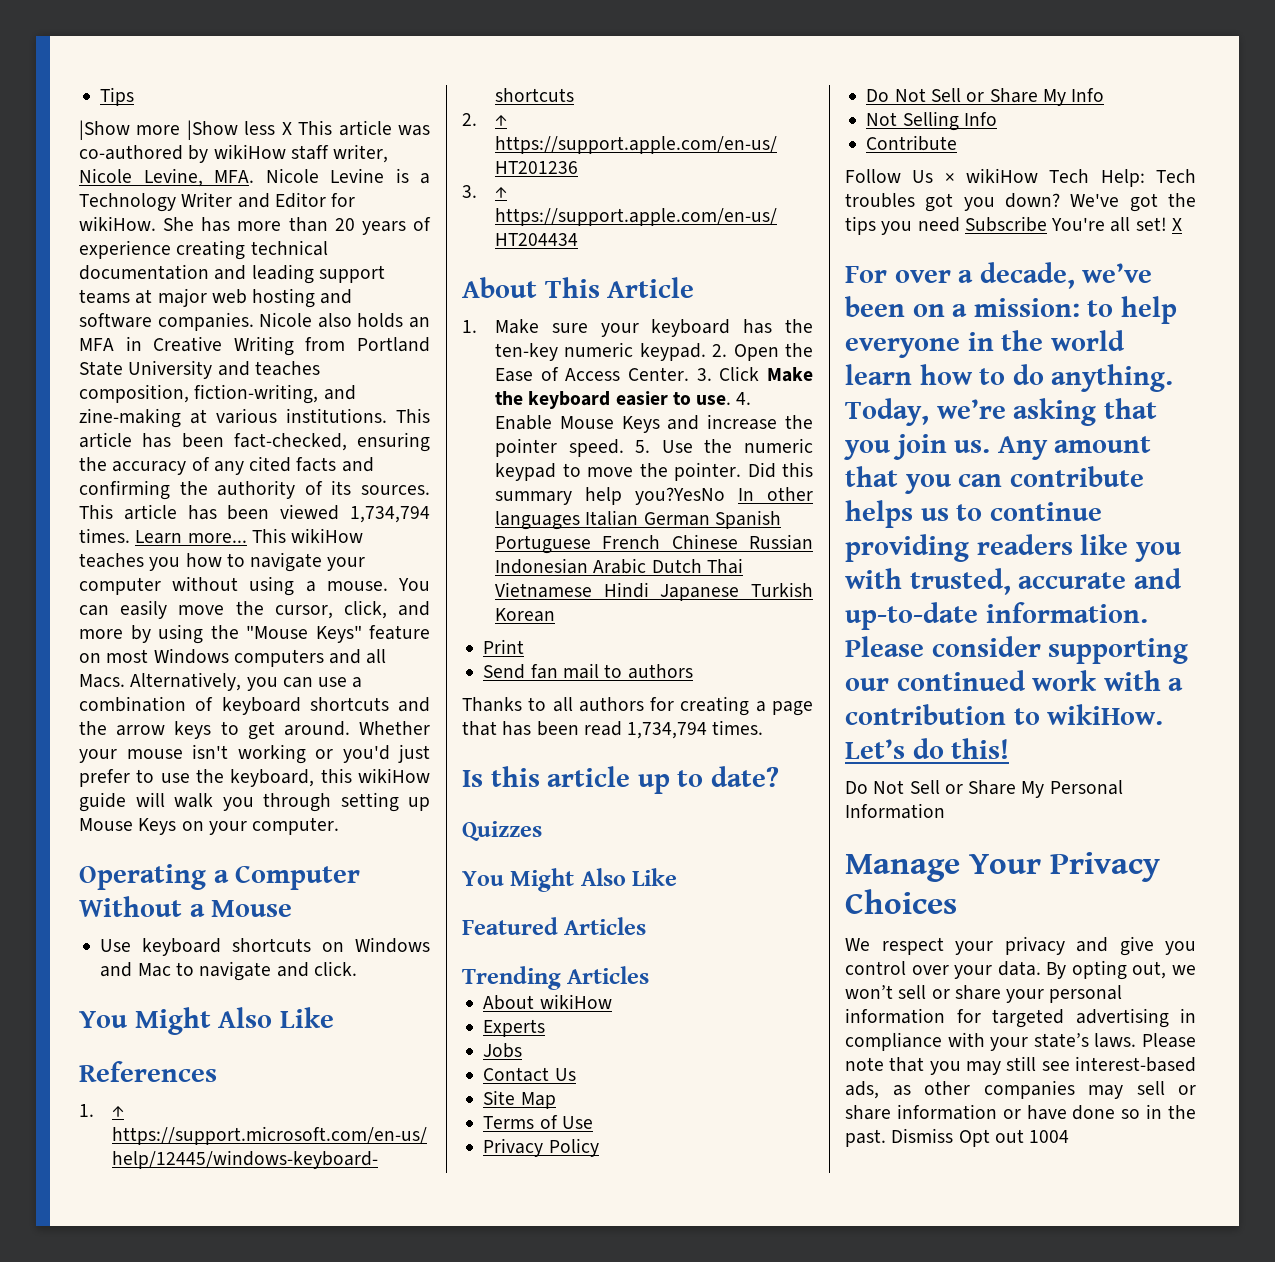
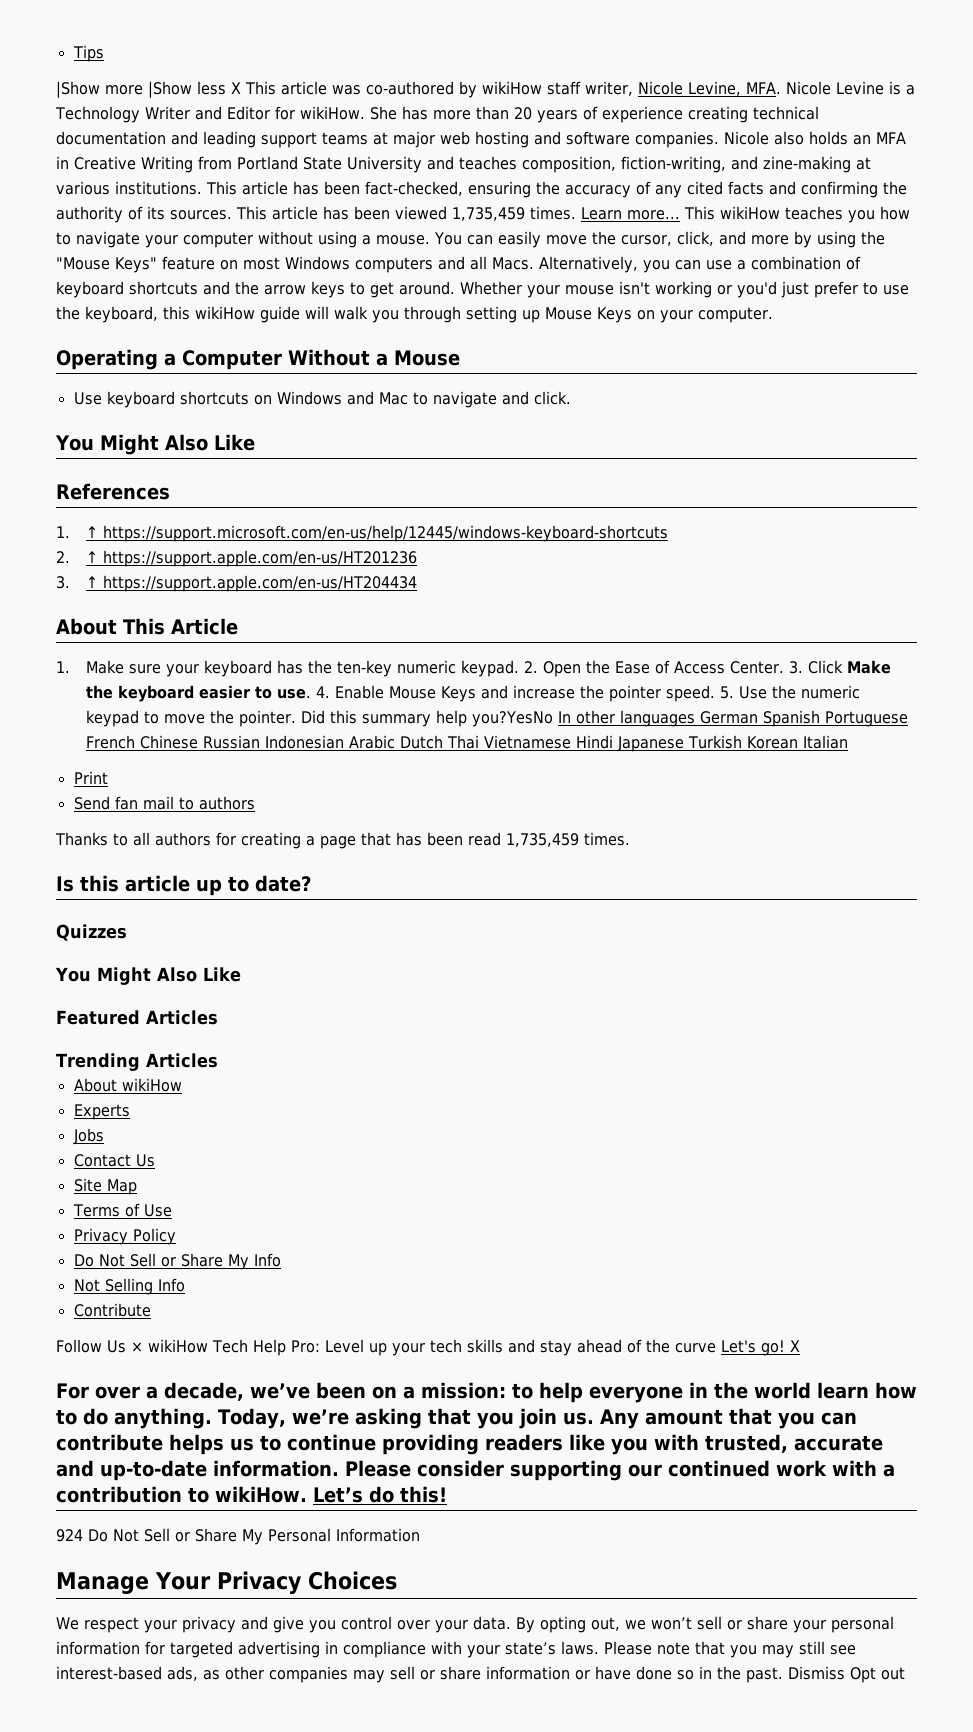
- This article has been viewed 1,734,794 times.
+ This article has been viewed 1,735,459 times.
- Did this summary help you?YesNo In other languages Italian German Spanish Portuguese French Chinese Russian Indonesian Arabic Dutch Thai Vietnamese Hindi Japanese Turkish Korean
+ Did this summary help you?YesNo In other languages German Spanish Portuguese French Chinese Russian Indonesian Arabic Dutch Thai Vietnamese Hindi Japanese Turkish Korean Italian
- Thanks to all authors for creating a page that has been read 1,734,794 times.
+ Thanks to all authors for creating a page that has been read 1,735,459 times.
- Follow Us × wikiHow Tech Help: Tech troubles got you down? We've got the tips you need Subscribe You're all set!
+ Follow Us × wikiHow Tech Help Pro: Level up your tech skills and stay ahead of the curve Let's go!
- Do Not Sell or Share My Personal Information
+ 924 Do Not Sell or Share My Personal Information
- Dismiss Opt out 1004
+ Dismiss Opt out

